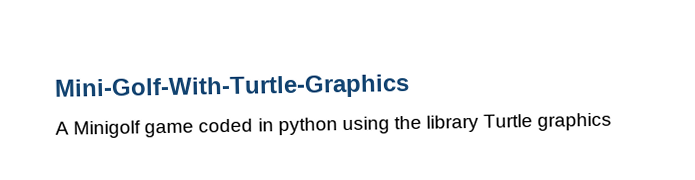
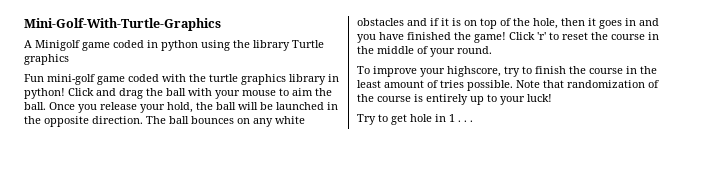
+ Fun mini-golf game coded with the turtle graphics library in python! Click and drag the ball with your mouse to aim the ball. Once you release your hold, the ball will be launched in the opposite direction. The ball bounces on any white obstacles and if it is on top of the hole, then it goes in and you have finished the game! Click 'r' to reset the course in the middle of your round.
+ To improve your highscore, try to finish the course in the least amount of tries possible. Note that randomization of the course is entirely up to your luck!
+ Try to get hole in 1 . . .

